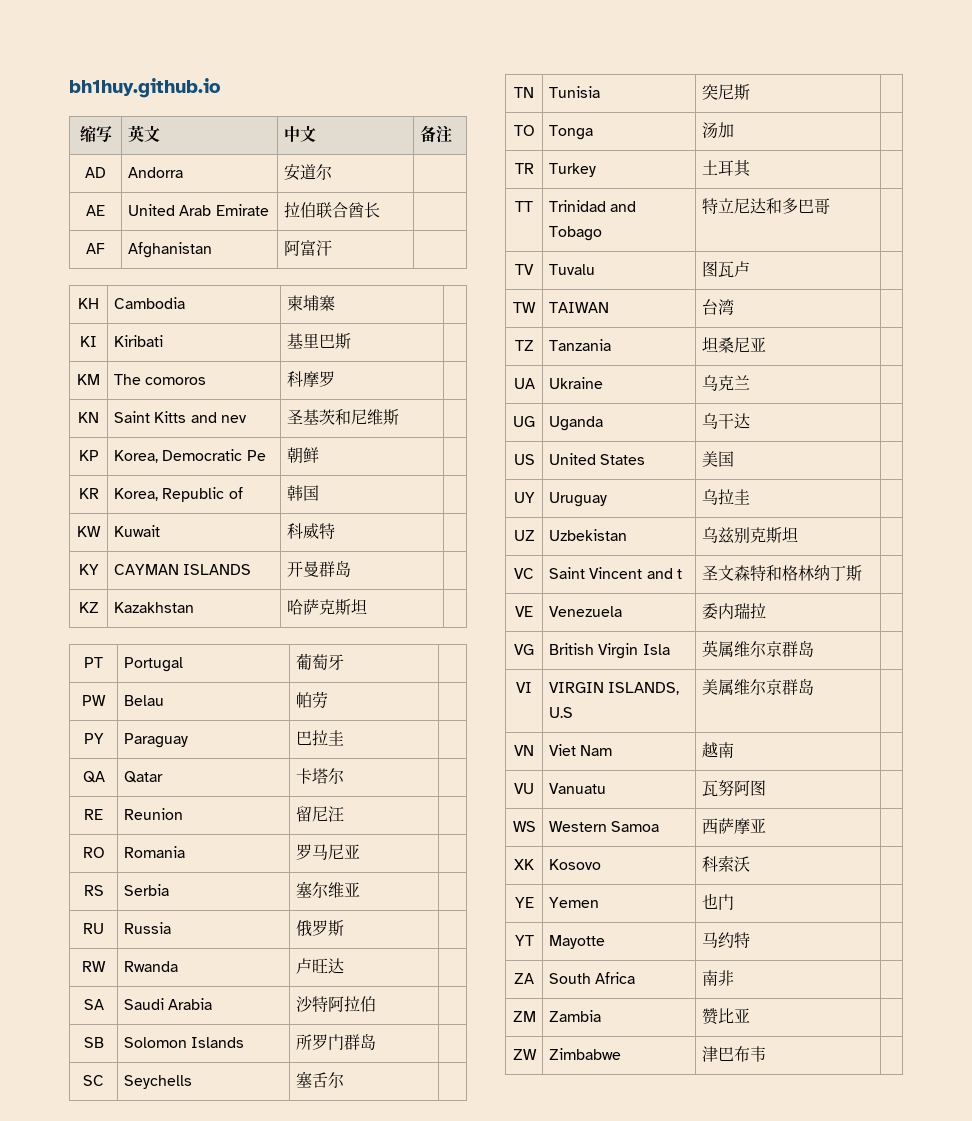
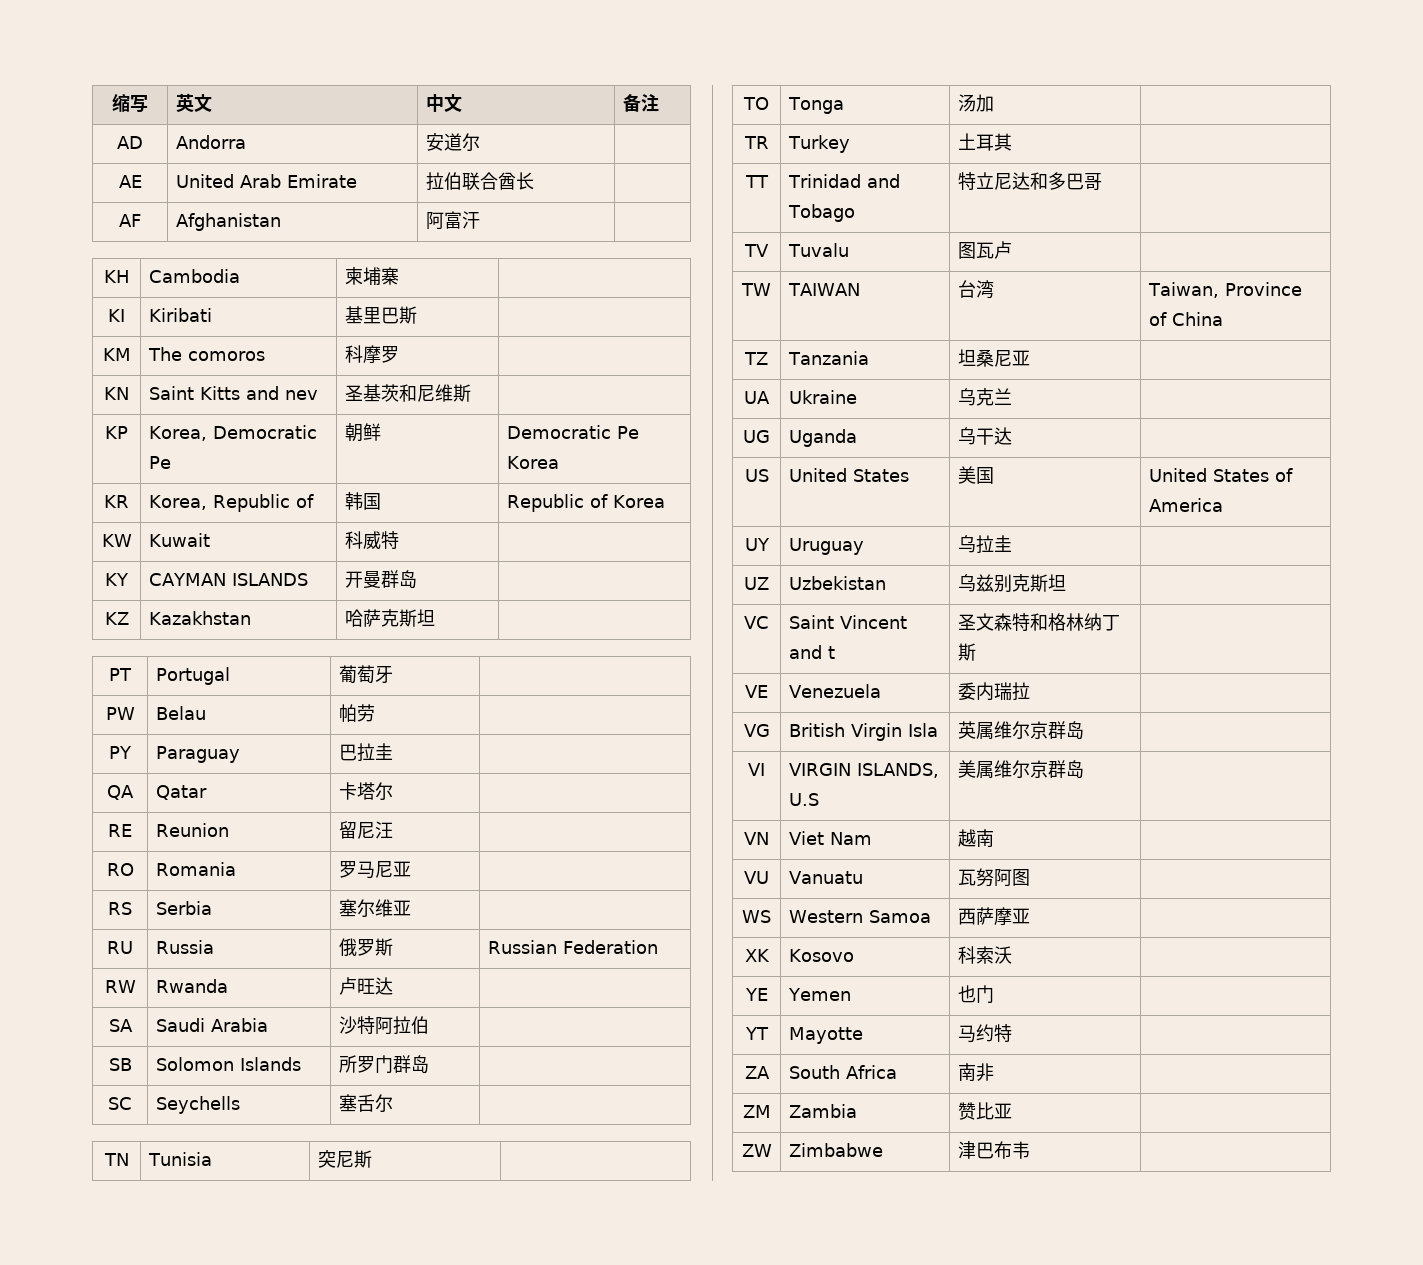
- bh1huy.github.io
- KP | Korea, Democratic Pe | 朝鲜 |
+ KP | Korea, Democratic Pe | 朝鲜 | Democratic Pe Korea
- KR | Korea, Republic of | 韩国 |
+ KR | Korea, Republic of | 韩国 | Republic of Korea
- RU | Russia | 俄罗斯 |
+ RU | Russia | 俄罗斯 | Russian Federation
- TW | TAIWAN | 台湾 |
+ TW | TAIWAN | 台湾 | Taiwan, Province of China
- US | United States | 美国 |
+ US | United States | 美国 | United States of America

